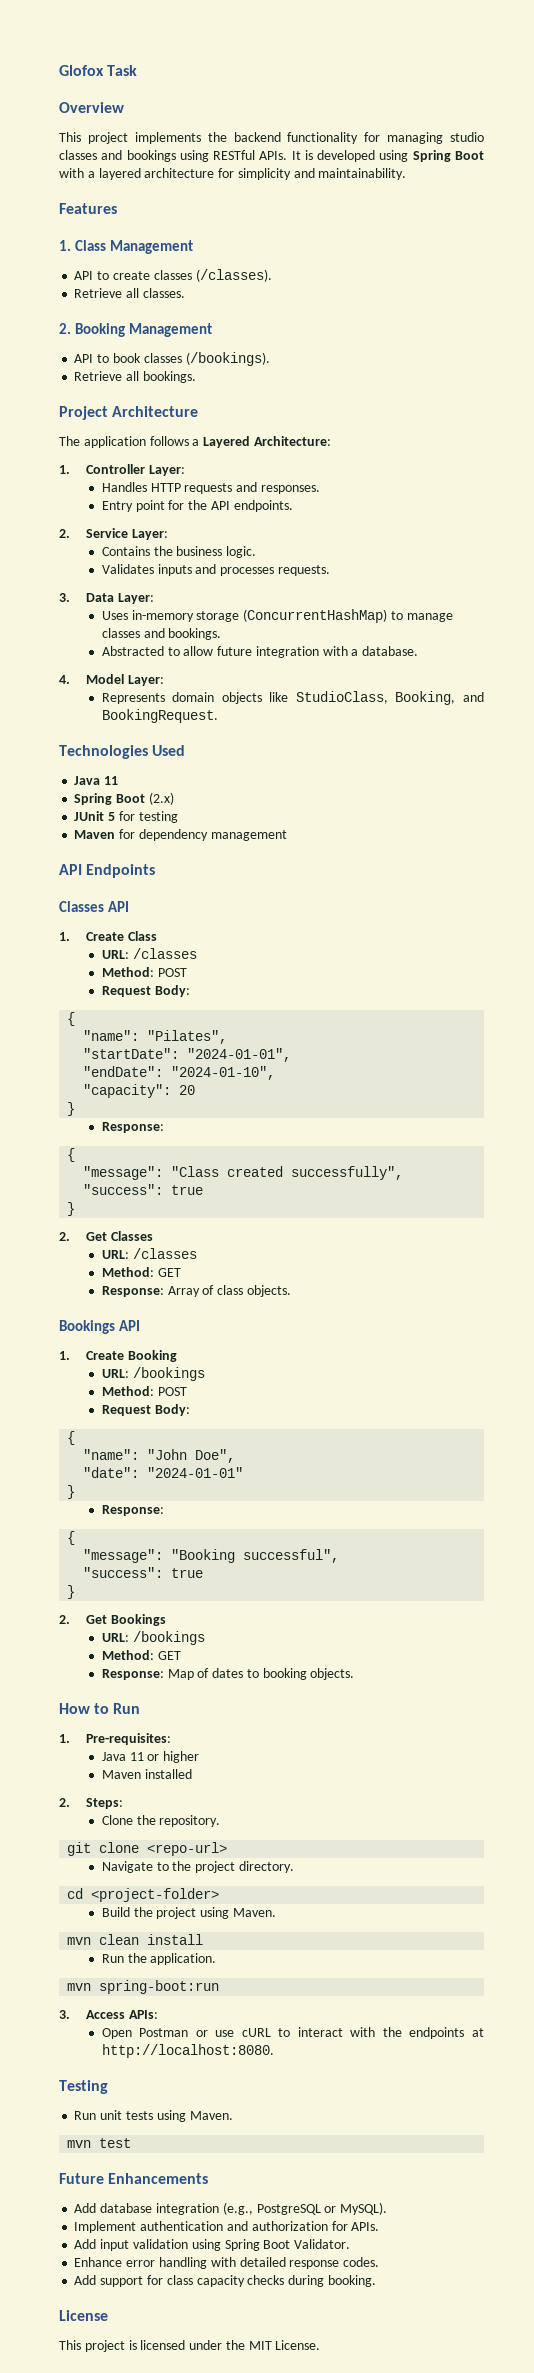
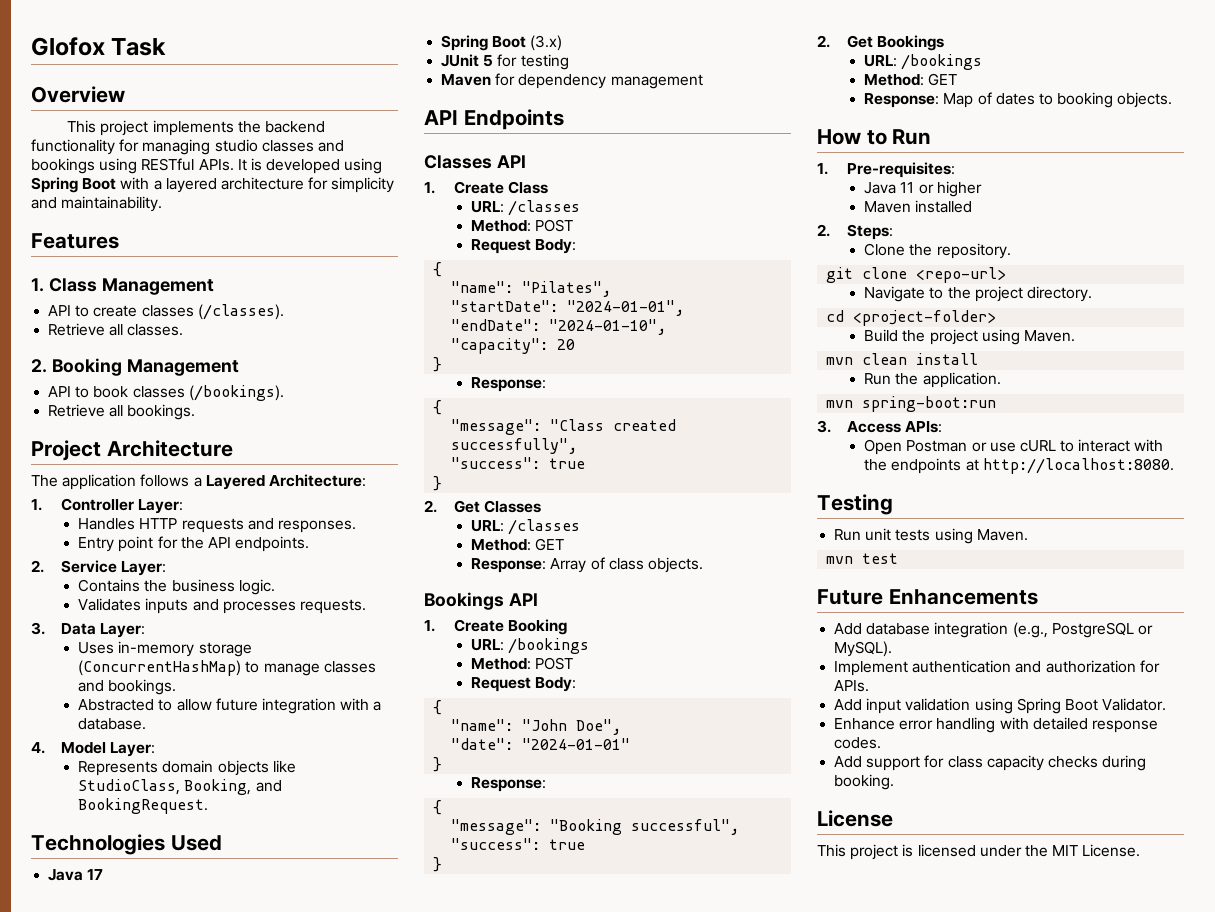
  Technologies Used
- Java 11
- Spring Boot (2.x)
+ Java 17
+ Spring Boot (3.x)

